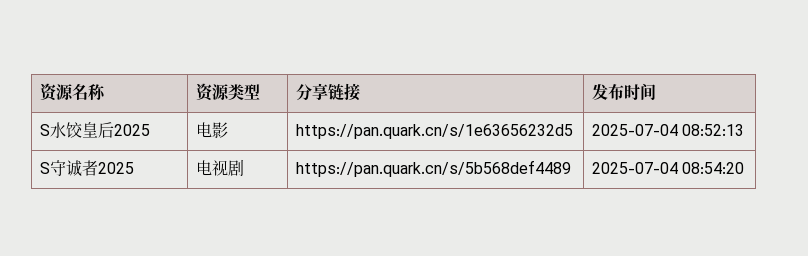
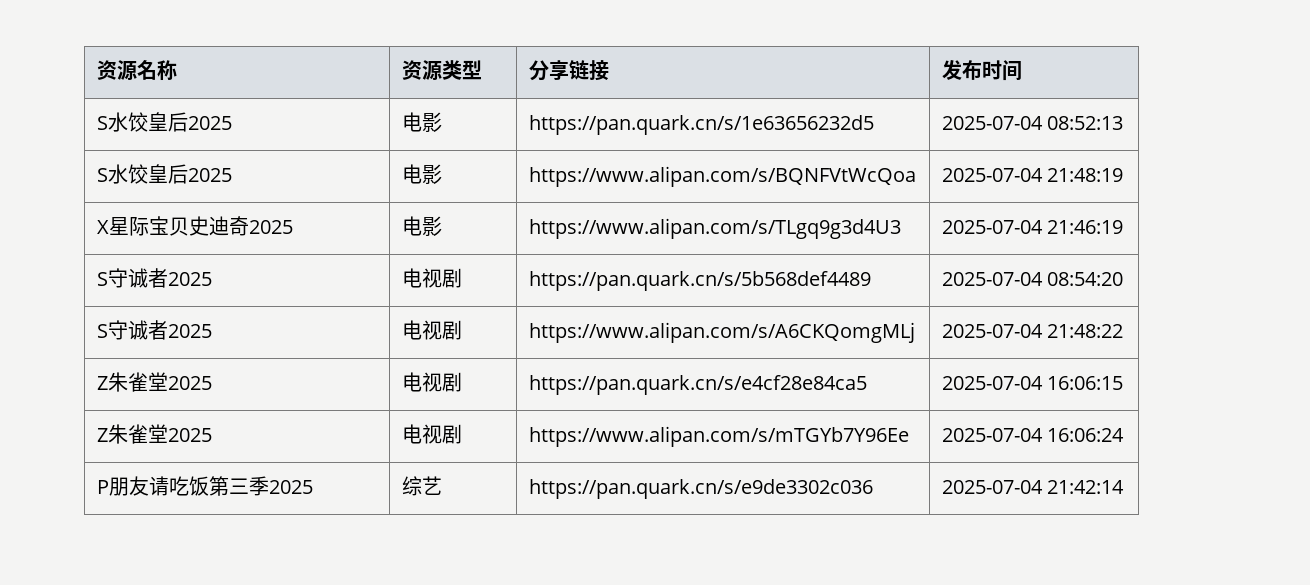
+ S水饺皇后2025 | 电影 | https://www.alipan.com/s/BQNFVtWcQoa | 2025-07-04 21:48:19
+ X星际宝贝史迪奇2025 | 电影 | https://www.alipan.com/s/TLgq9g3d4U3 | 2025-07-04 21:46:19
+ S守诚者2025 | 电视剧 | https://www.alipan.com/s/A6CKQomgMLj | 2025-07-04 21:48:22
+ Z朱雀堂2025 | 电视剧 | https://pan.quark.cn/s/e4cf28e84ca5 | 2025-07-04 16:06:15
+ Z朱雀堂2025 | 电视剧 | https://www.alipan.com/s/mTGYb7Y96Ee | 2025-07-04 16:06:24
+ P朋友请吃饭第三季2025 | 综艺 | https://pan.quark.cn/s/e9de3302c036 | 2025-07-04 21:42:14

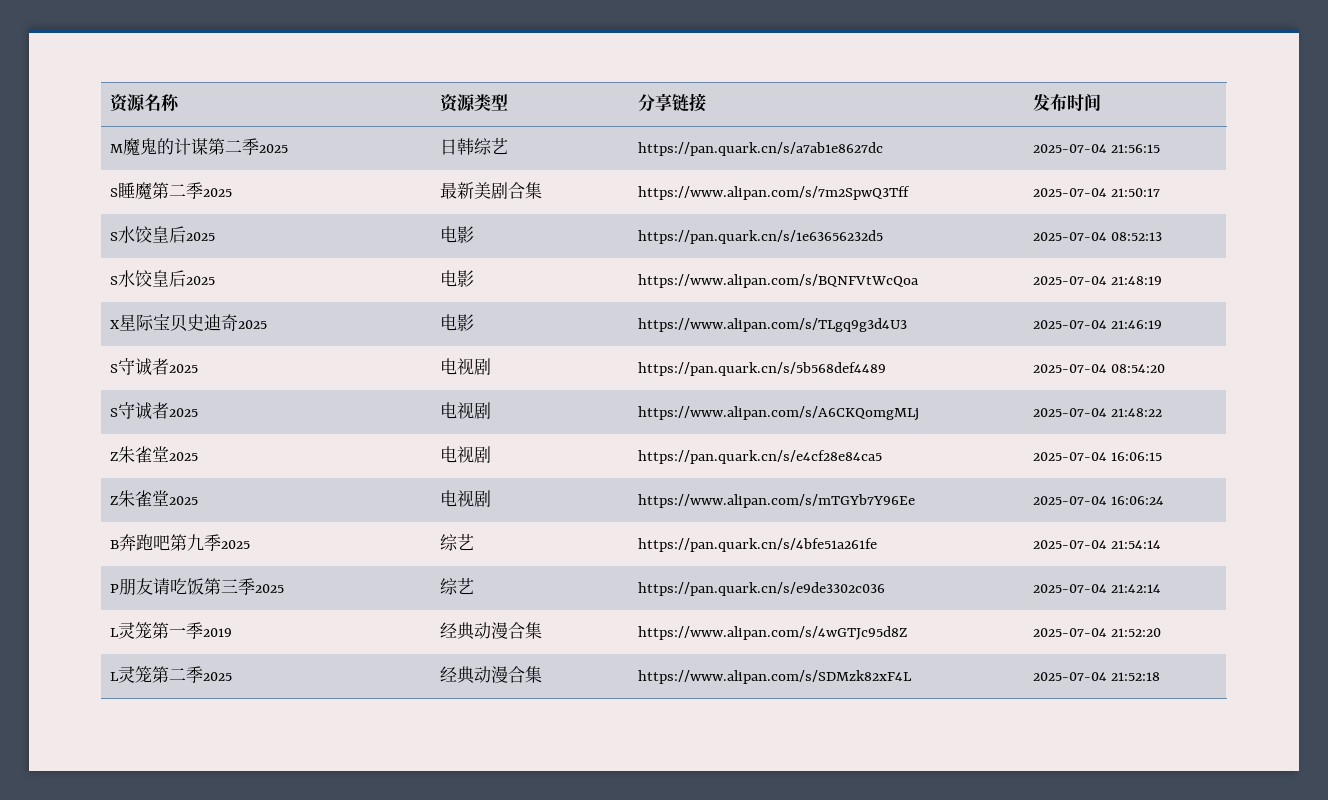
+ M魔鬼的计谋第二季2025 | 日韩综艺 | https://pan.quark.cn/s/a7ab1e8627dc | 2025-07-04 21:56:15
+ S睡魔第二季2025 | 最新美剧合集 | https://www.alipan.com/s/7m2SpwQ3Tff | 2025-07-04 21:50:17
+ B奔跑吧第九季2025 | 综艺 | https://pan.quark.cn/s/4bfe51a261fe | 2025-07-04 21:54:14
+ L灵笼第一季2019 | 经典动漫合集 | https://www.alipan.com/s/4wGTJc95d8Z | 2025-07-04 21:52:20
+ L灵笼第二季2025 | 经典动漫合集 | https://www.alipan.com/s/SDMzk82xF4L | 2025-07-04 21:52:18

